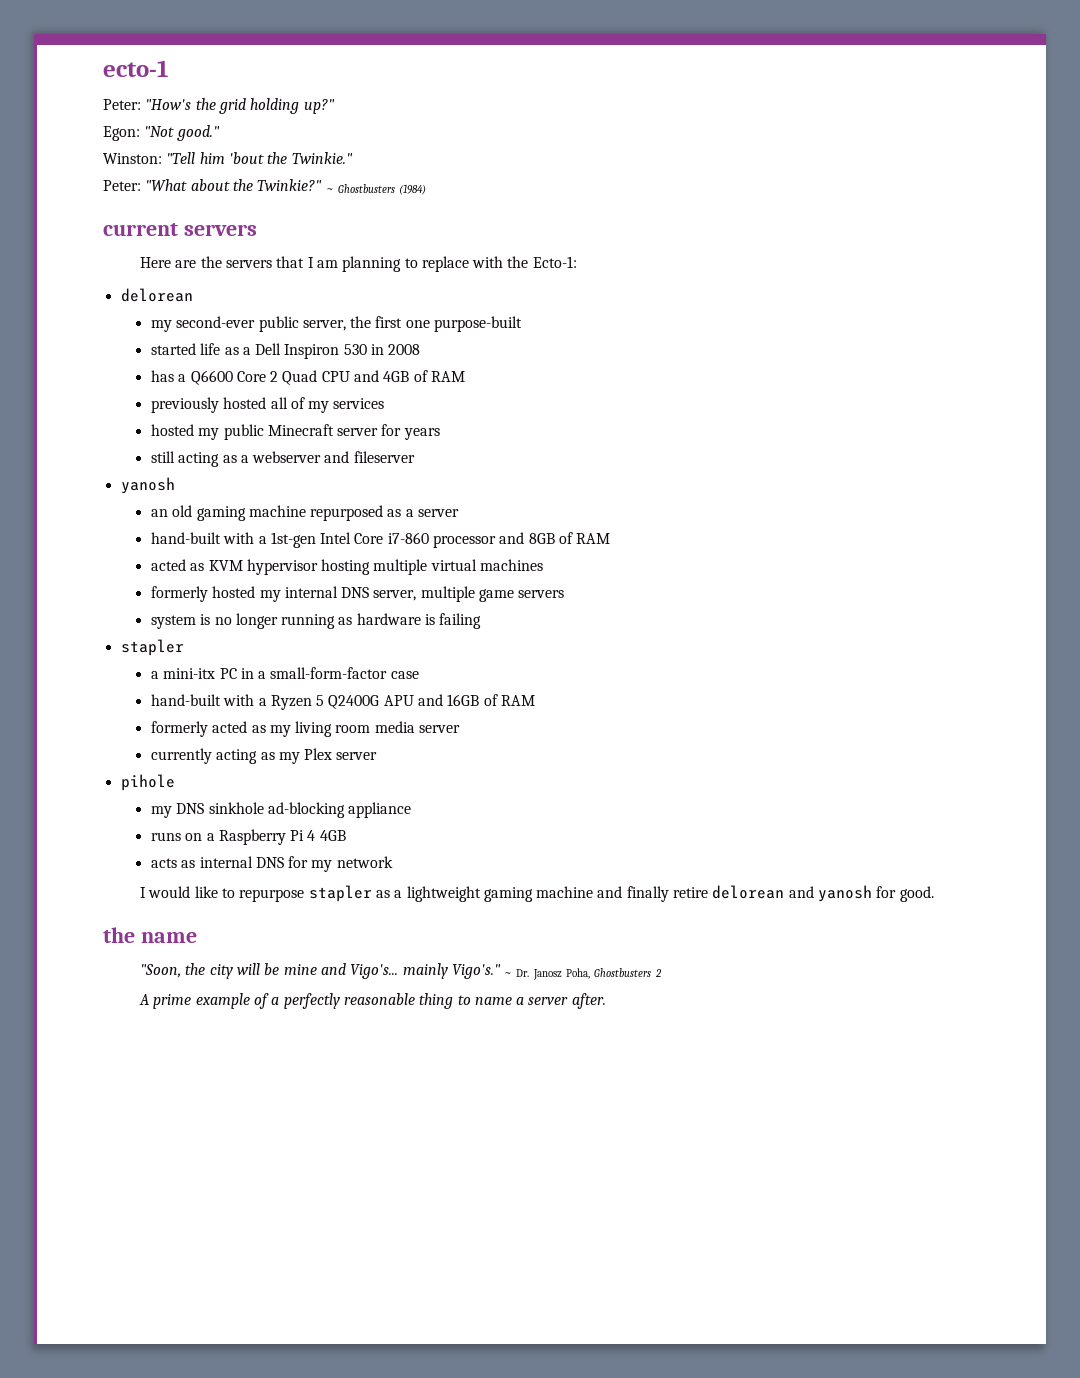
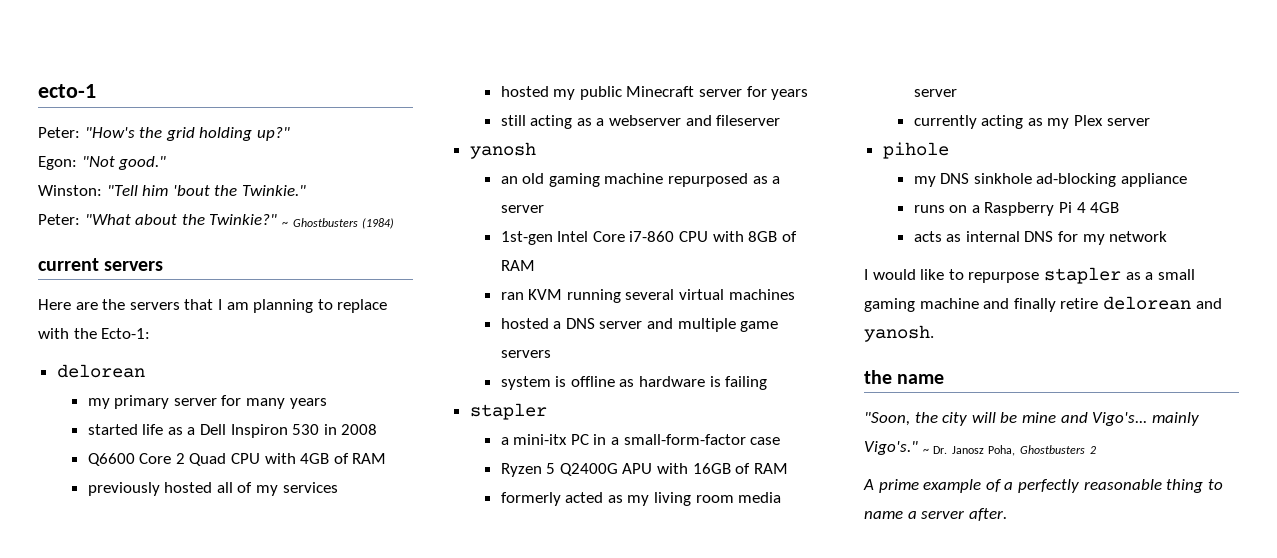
- my second-ever public server, the first one purpose-built
+ my primary server for many years
- has a Q6600 Core 2 Quad CPU and 4GB of RAM
+ Q6600 Core 2 Quad CPU with 4GB of RAM
- hand-built with a 1st-gen Intel Core i7-860 processor and 8GB of RAM
+ 1st-gen Intel Core i7-860 CPU with 8GB of RAM
- acted as KVM hypervisor hosting multiple virtual machines
- formerly hosted my internal DNS server, multiple game servers
+ ran KVM running several virtual machines
+ hosted a DNS server and multiple game servers
- system is no longer running as hardware is failing
+ system is offline as hardware is failing
- hand-built with a Ryzen 5 Q2400G APU and 16GB of RAM
+ Ryzen 5 Q2400G APU with 16GB of RAM
- I would like to repurpose stapler as a lightweight gaming machine and finally retire delorean and yanosh for good.
+ I would like to repurpose stapler as a small gaming machine and finally retire delorean and yanosh.

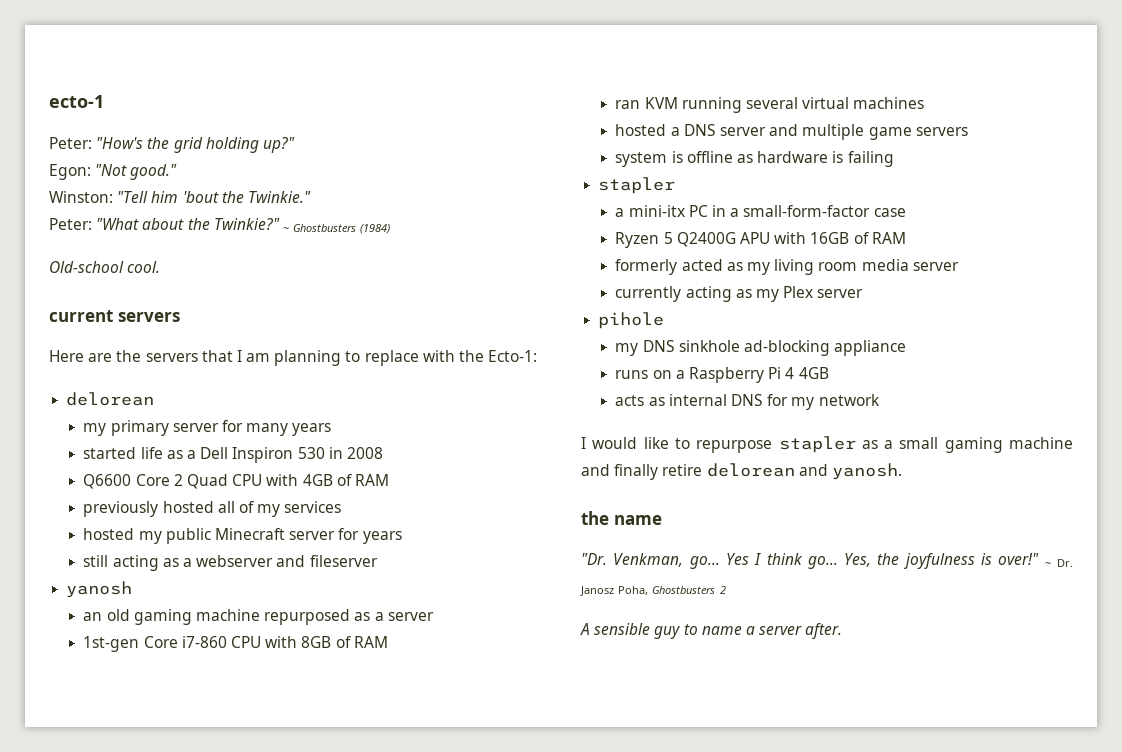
+ Old-school cool.
- 1st-gen Intel Core i7-860 CPU with 8GB of RAM
+ 1st-gen Core i7-860 CPU with 8GB of RAM
- "Soon, the city will be mine and Vigo's... mainly Vigo's."
+ "Dr. Venkman, go... Yes I think go... Yes, the joyfulness is over!"
- A prime example of a perfectly reasonable thing to name a server after.
+ A sensible guy to name a server after.

